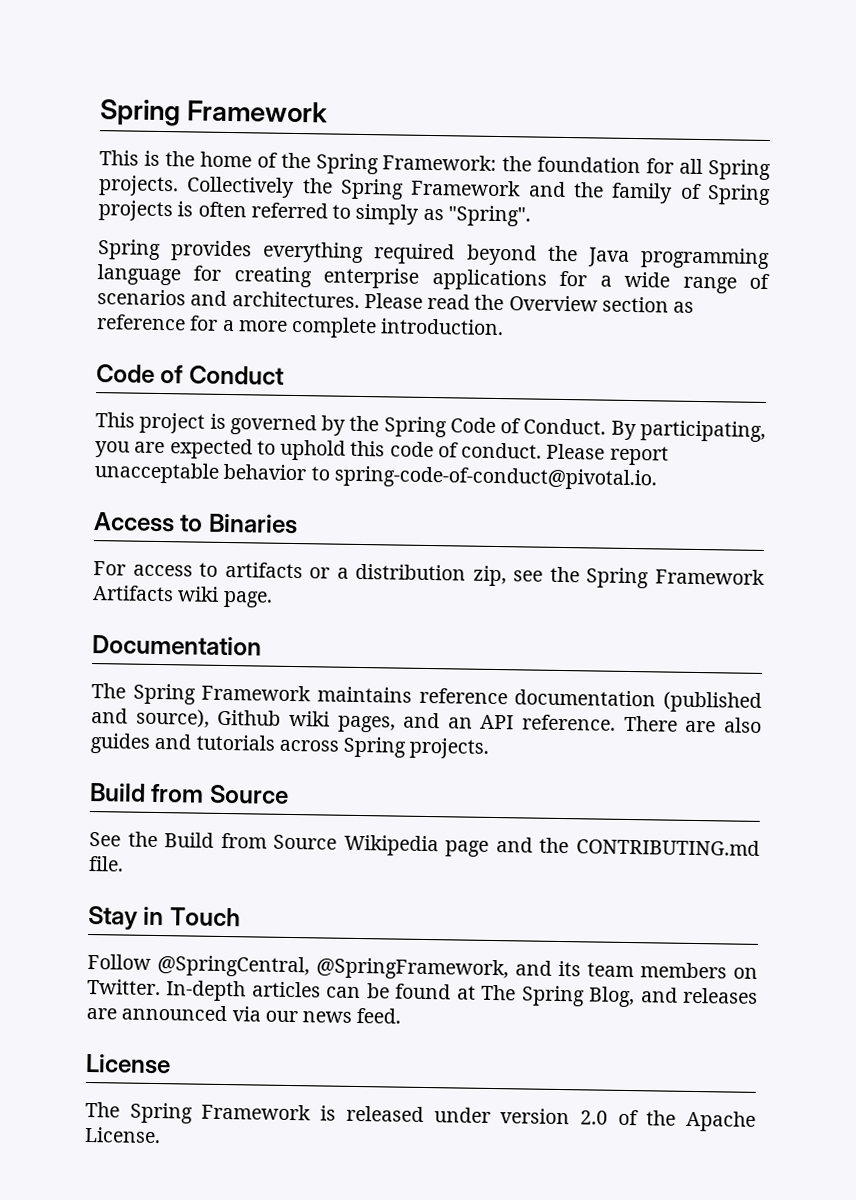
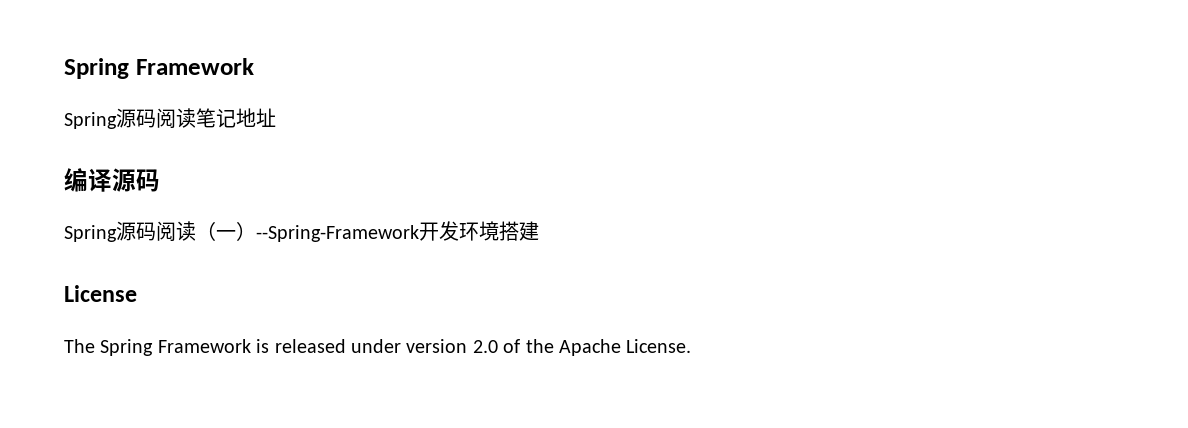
- This is the home of the Spring Framework: the foundation for all Spring projects. Collectively the Spring Framework and the family of Spring projects is often referred to simply as "Spring".
- Spring provides everything required beyond the Java programming language for creating enterprise applications for a wide range of scenarios and architectures. Please read the Overview section as reference for a more complete introduction.
- Code of Conduct
- This project is governed by the Spring Code of Conduct. By participating, you are expected to uphold this code of conduct. Please report unacceptable behavior to spring-code-of-conduct@pivotal.io.
- Access to Binaries
- For access to artifacts or a distribution zip, see the Spring Framework Artifacts wiki page.
- Documentation
- The Spring Framework maintains reference documentation (published and source), Github wiki pages, and an API reference. There are also guides and tutorials across Spring projects.
- Build from Source
- See the Build from Source Wikipedia page and the CONTRIBUTING.md file.
- Stay in Touch
- Follow @SpringCentral, @SpringFramework, and its team members on Twitter. In-depth articles can be found at The Spring Blog, and releases are announced via our news feed.
+ Spring源码阅读笔记地址
+ 编译源码
+ Spring源码阅读（一）--Spring-Framework开发环境搭建

